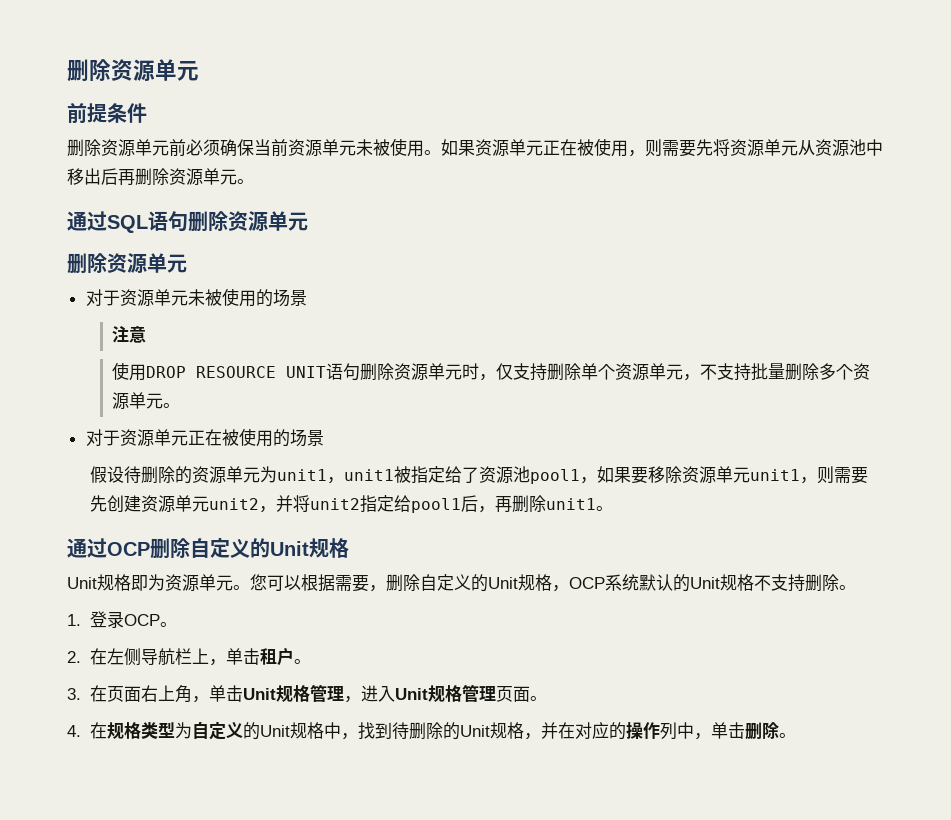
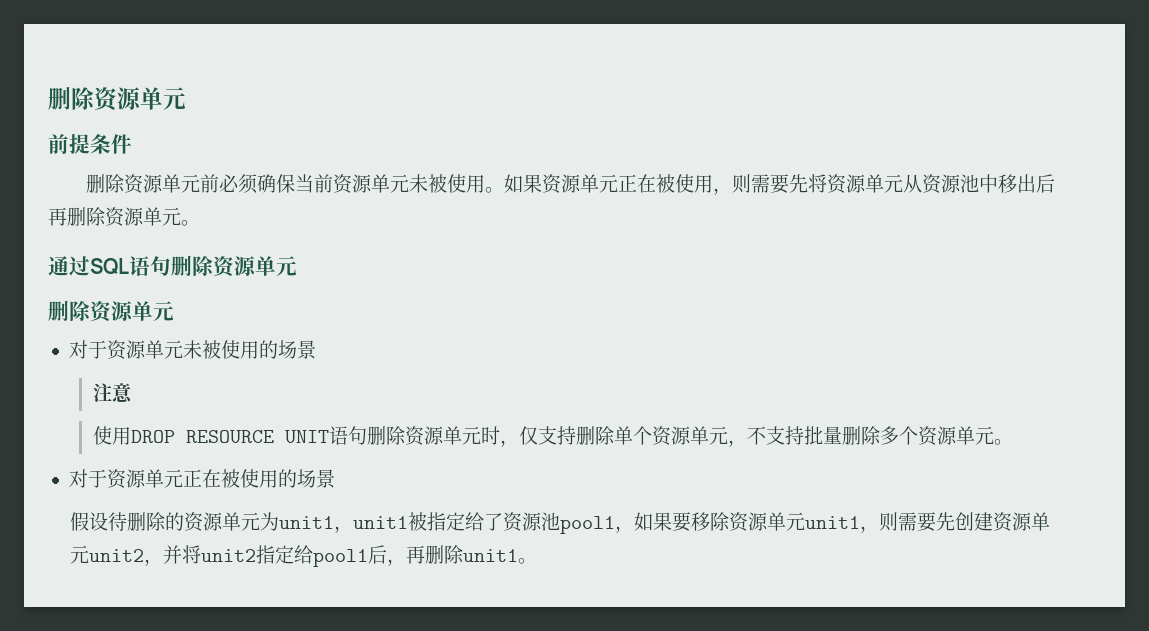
- 通过OCP删除自定义的Unit规格
- Unit规格即为资源单元。您可以根据需要，删除自定义的Unit规格，OCP系统默认的Unit规格不支持删除。
- 1.登录OCP。
- 2.在左侧导航栏上，单击租户。
- 3.在页面右上角，单击Unit规格管理，进入Unit规格管理页面。
- 4.在规格类型为自定义的Unit规格中，找到待删除的Unit规格，并在对应的操作列中，单击删除。

